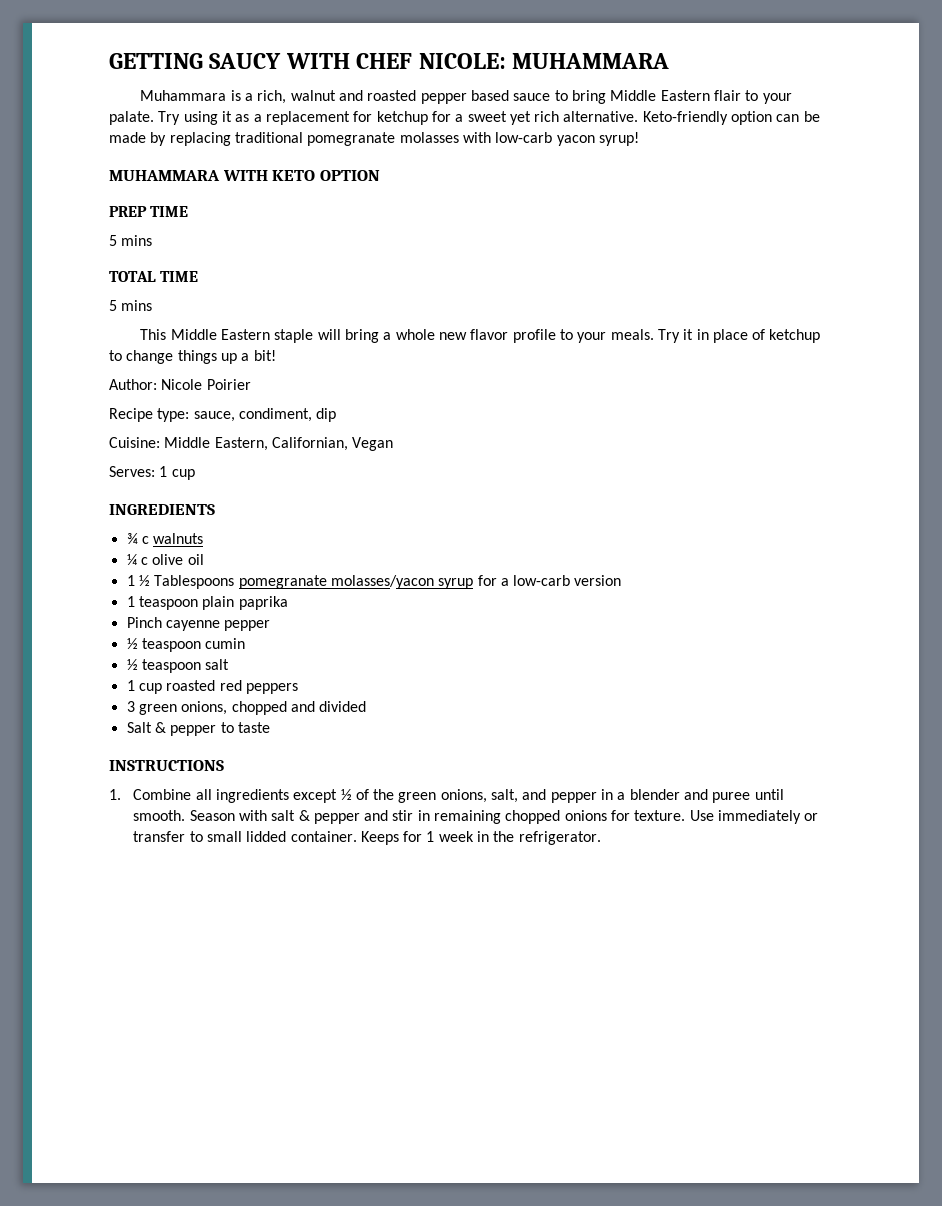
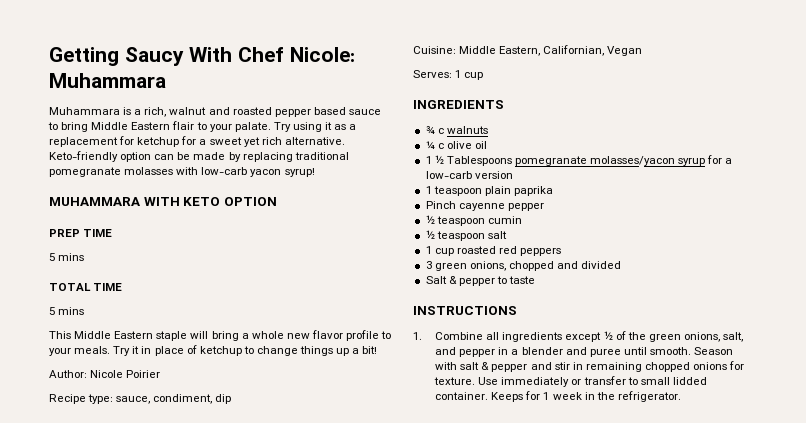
- GETTING SAUCY WITH CHEF NICOLE: MUHAMMARA
+ Getting Saucy With Chef Nicole: Muhammara

